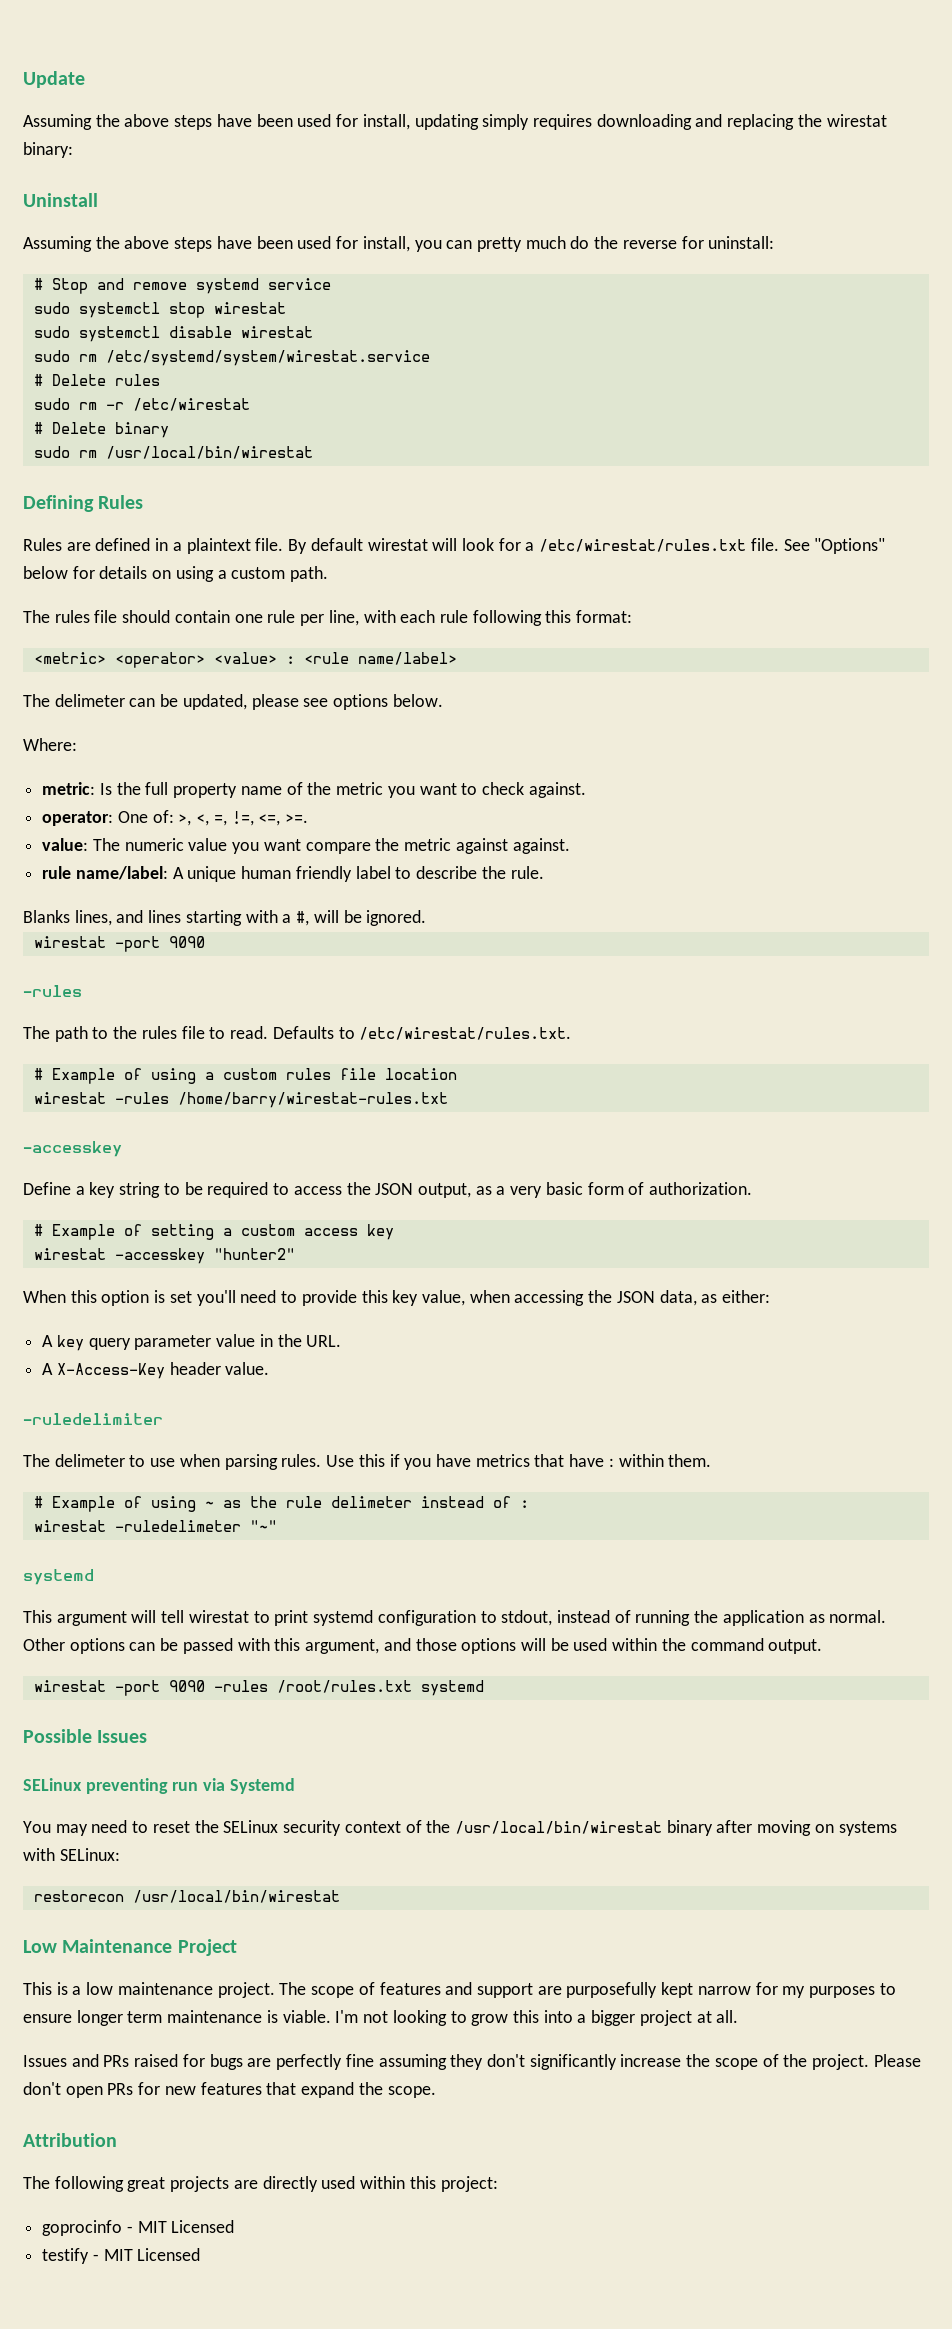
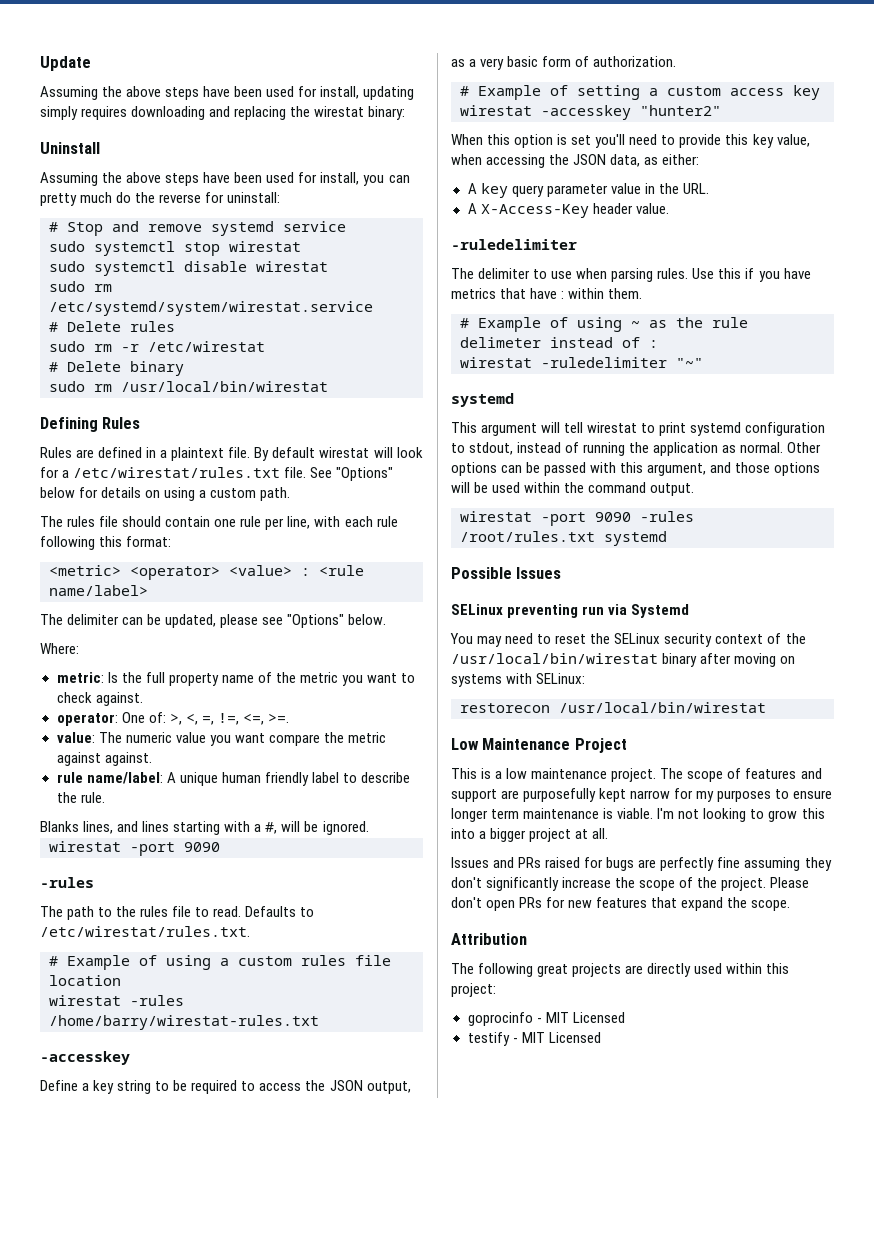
- The delimeter can be updated, please see options below.
+ The delimiter can be updated, please see "Options" below.
- The delimeter to use when parsing rules.
+ The delimiter to use when parsing rules.
- wirestat -ruledelimeter "~"
+ wirestat -ruledelimiter "~"

